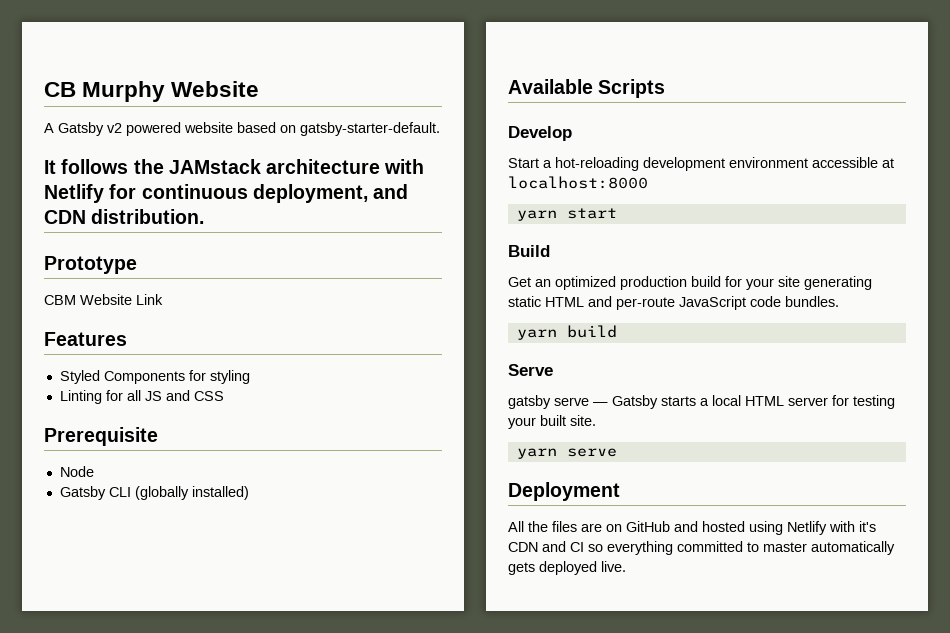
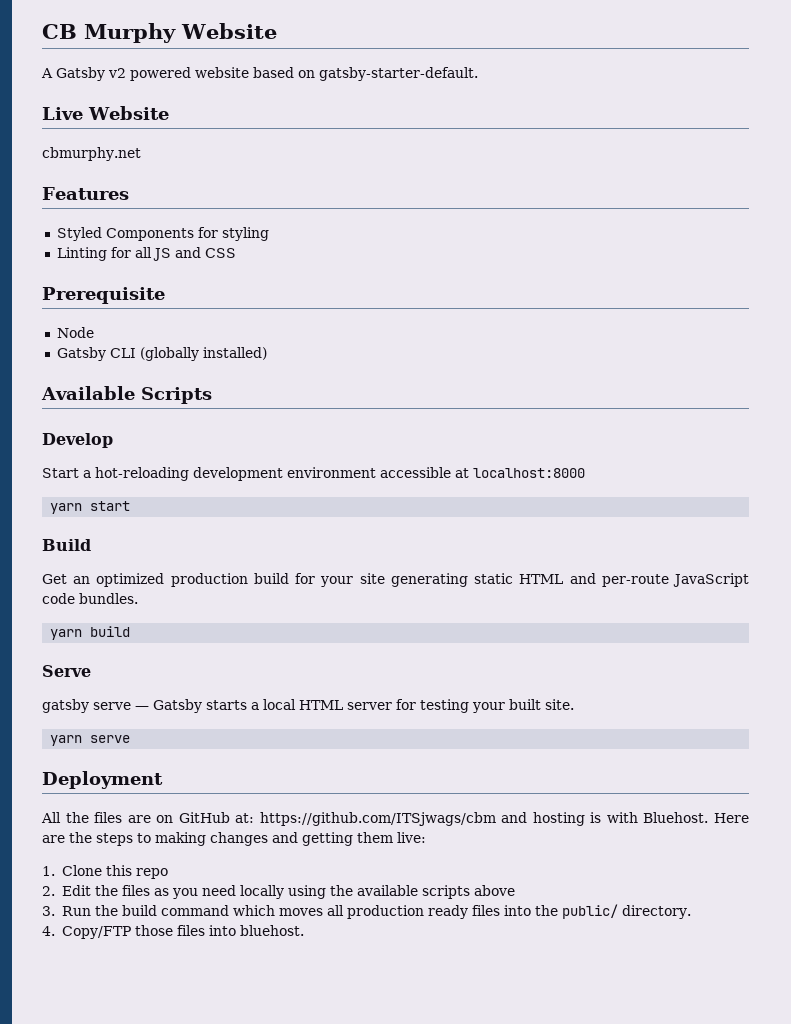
- It follows the JAMstack architecture with Netlify for continuous deployment, and CDN distribution.
- Prototype
- CBM Website Link
+ Live Website
+ cbmurphy.net
- All the files are on GitHub and hosted using Netlify with it's CDN and CI so everything committed to master automatically gets deployed live.
+ All the files are on GitHub at: https://github.com/ITSjwags/cbm and hosting is with Bluehost. Here are the steps to making changes and getting them live:
+ 1. Clone this repo
+ 2. Edit the files as you need locally using the available scripts above
+ 3. Run the build command which moves all production ready files into the public/ directory.
+ 4. Copy/FTP those files into bluehost.

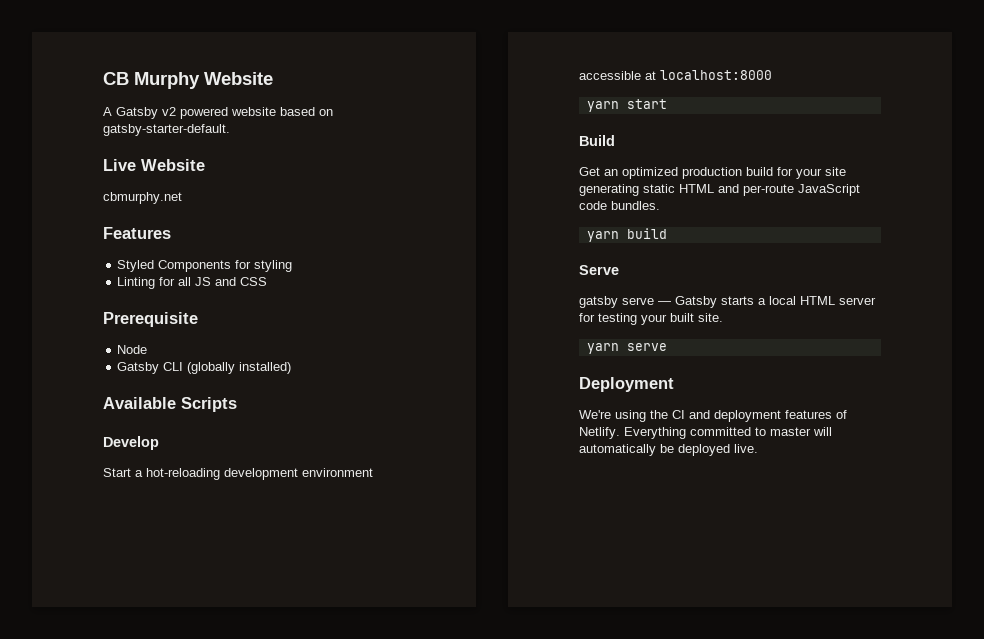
- All the files are on GitHub at: https://github.com/ITSjwags/cbm and hosting is with Bluehost. Here are the steps to making changes and getting them live:
- 1. Clone this repo
- 2. Edit the files as you need locally using the available scripts above
- 3. Run the build command which moves all production ready files into the public/ directory.
- 4. Copy/FTP those files into bluehost.
+ We're using the CI and deployment features of Netlify. Everything committed to master will automatically be deployed live.

